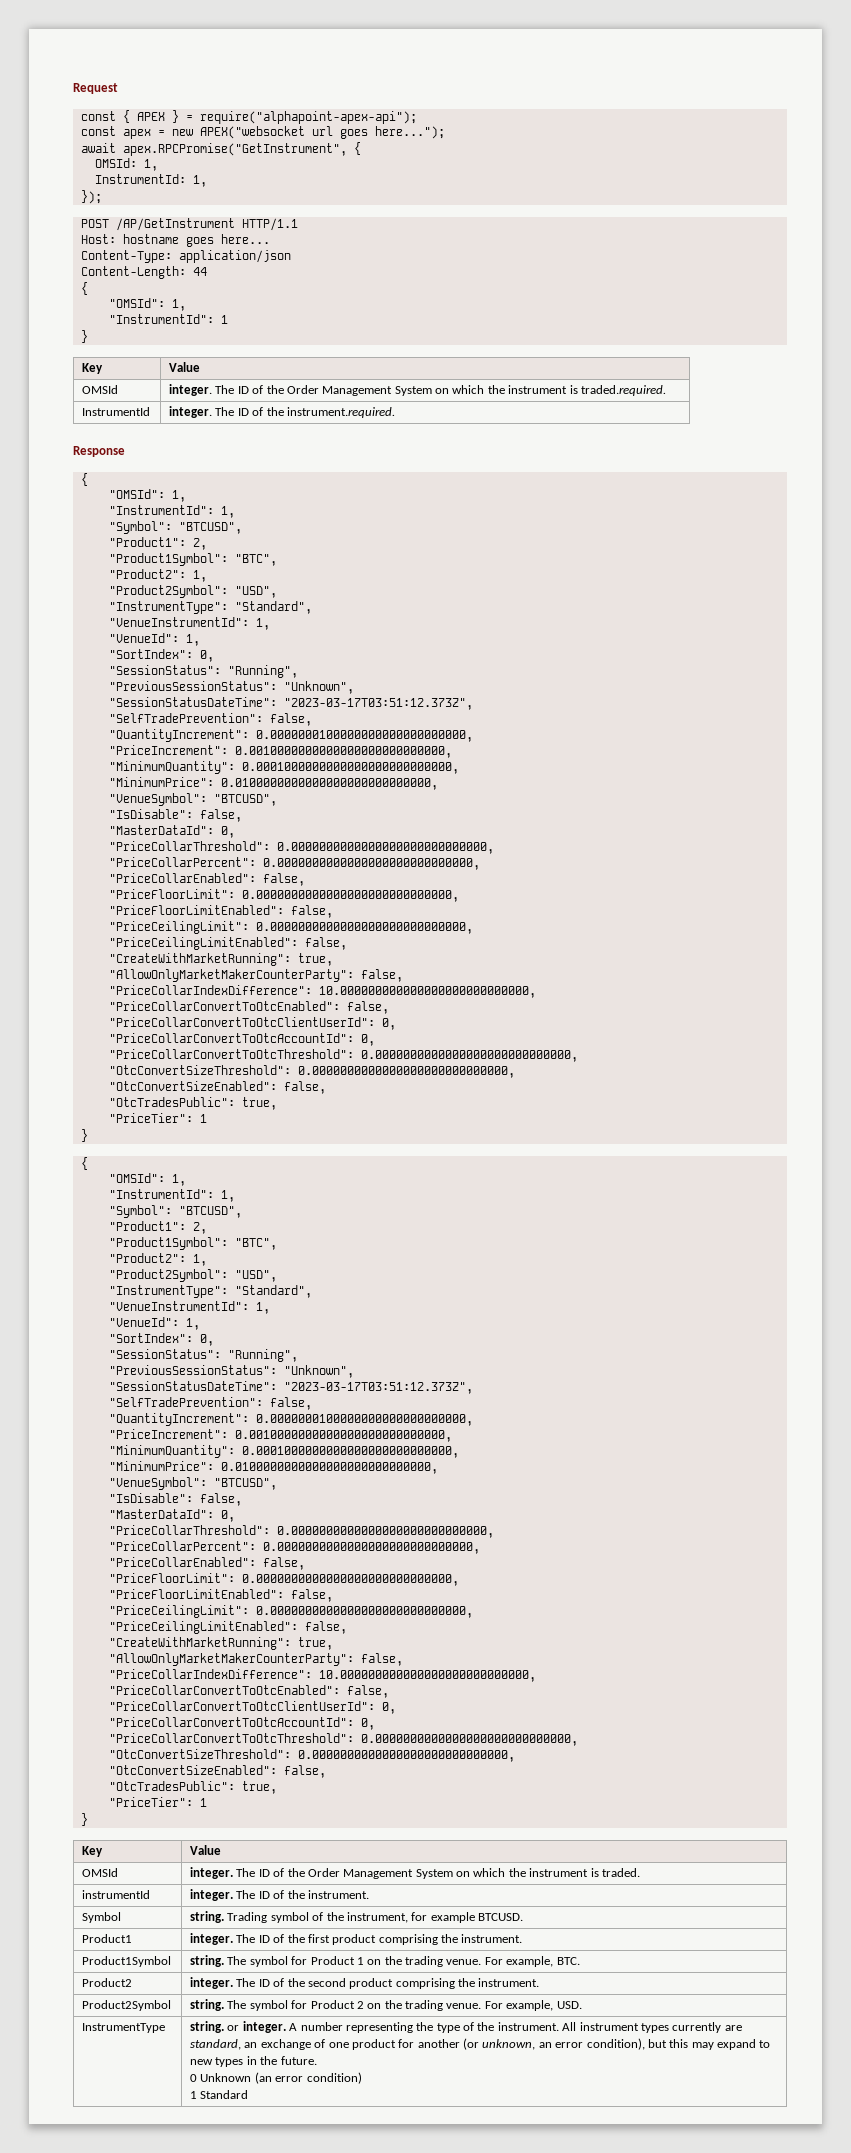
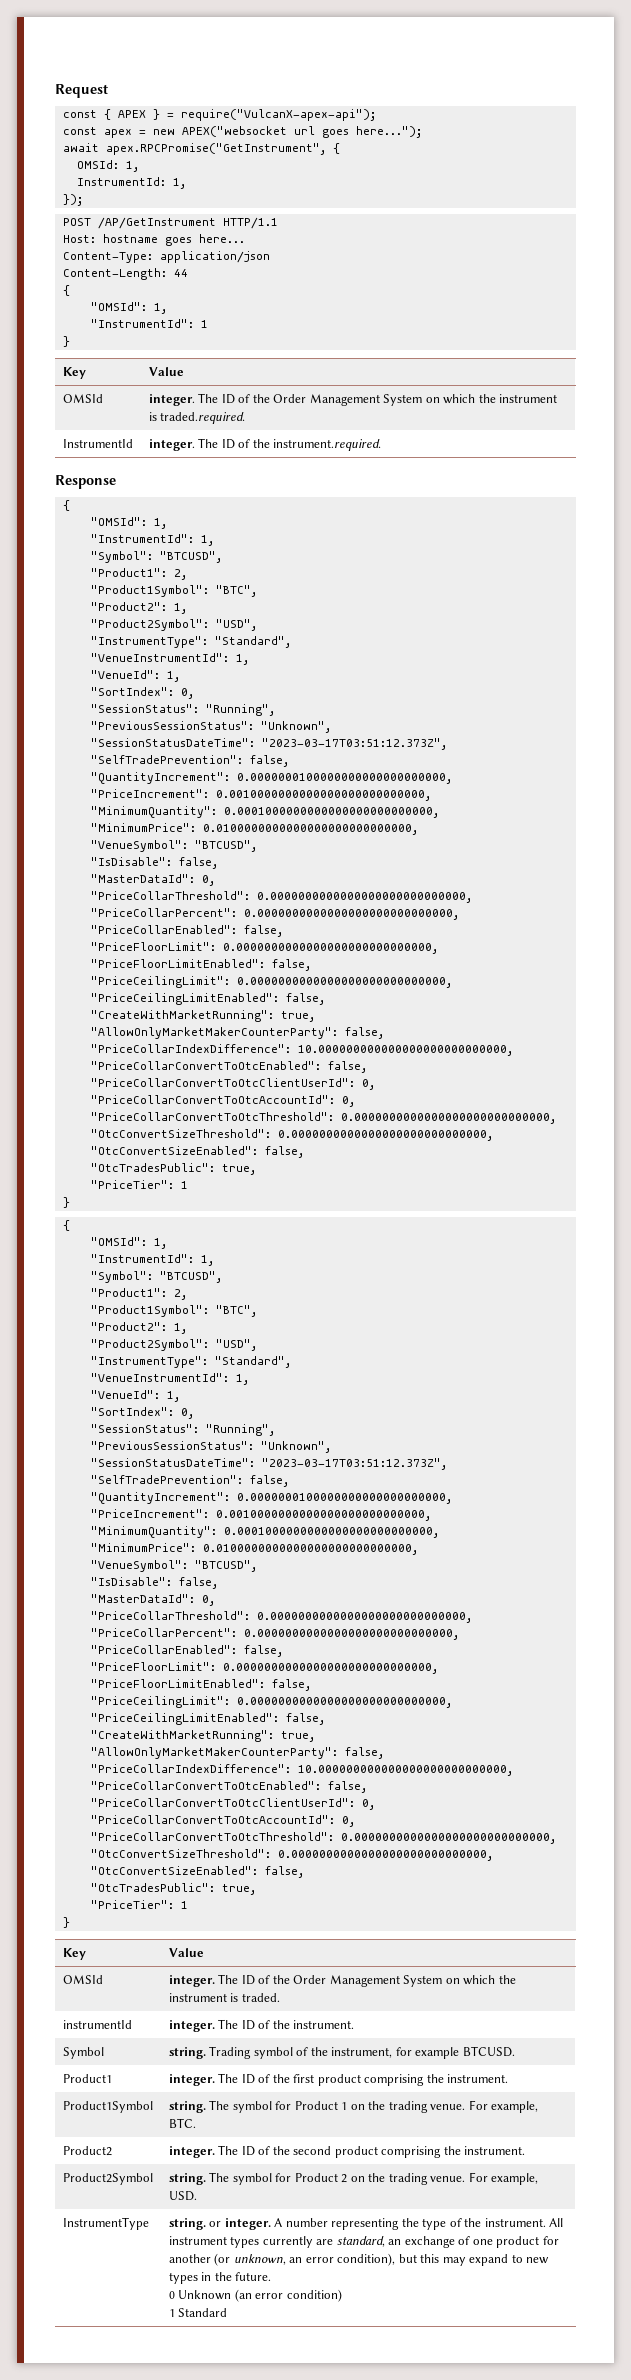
- const { APEX } = require("alphapoint-apex-api");
+ const { APEX } = require("VulcanX-apex-api");

